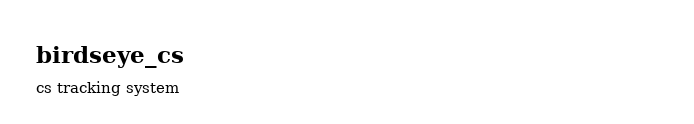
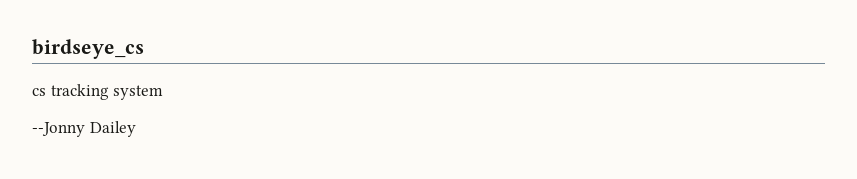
+ --Jonny Dailey

